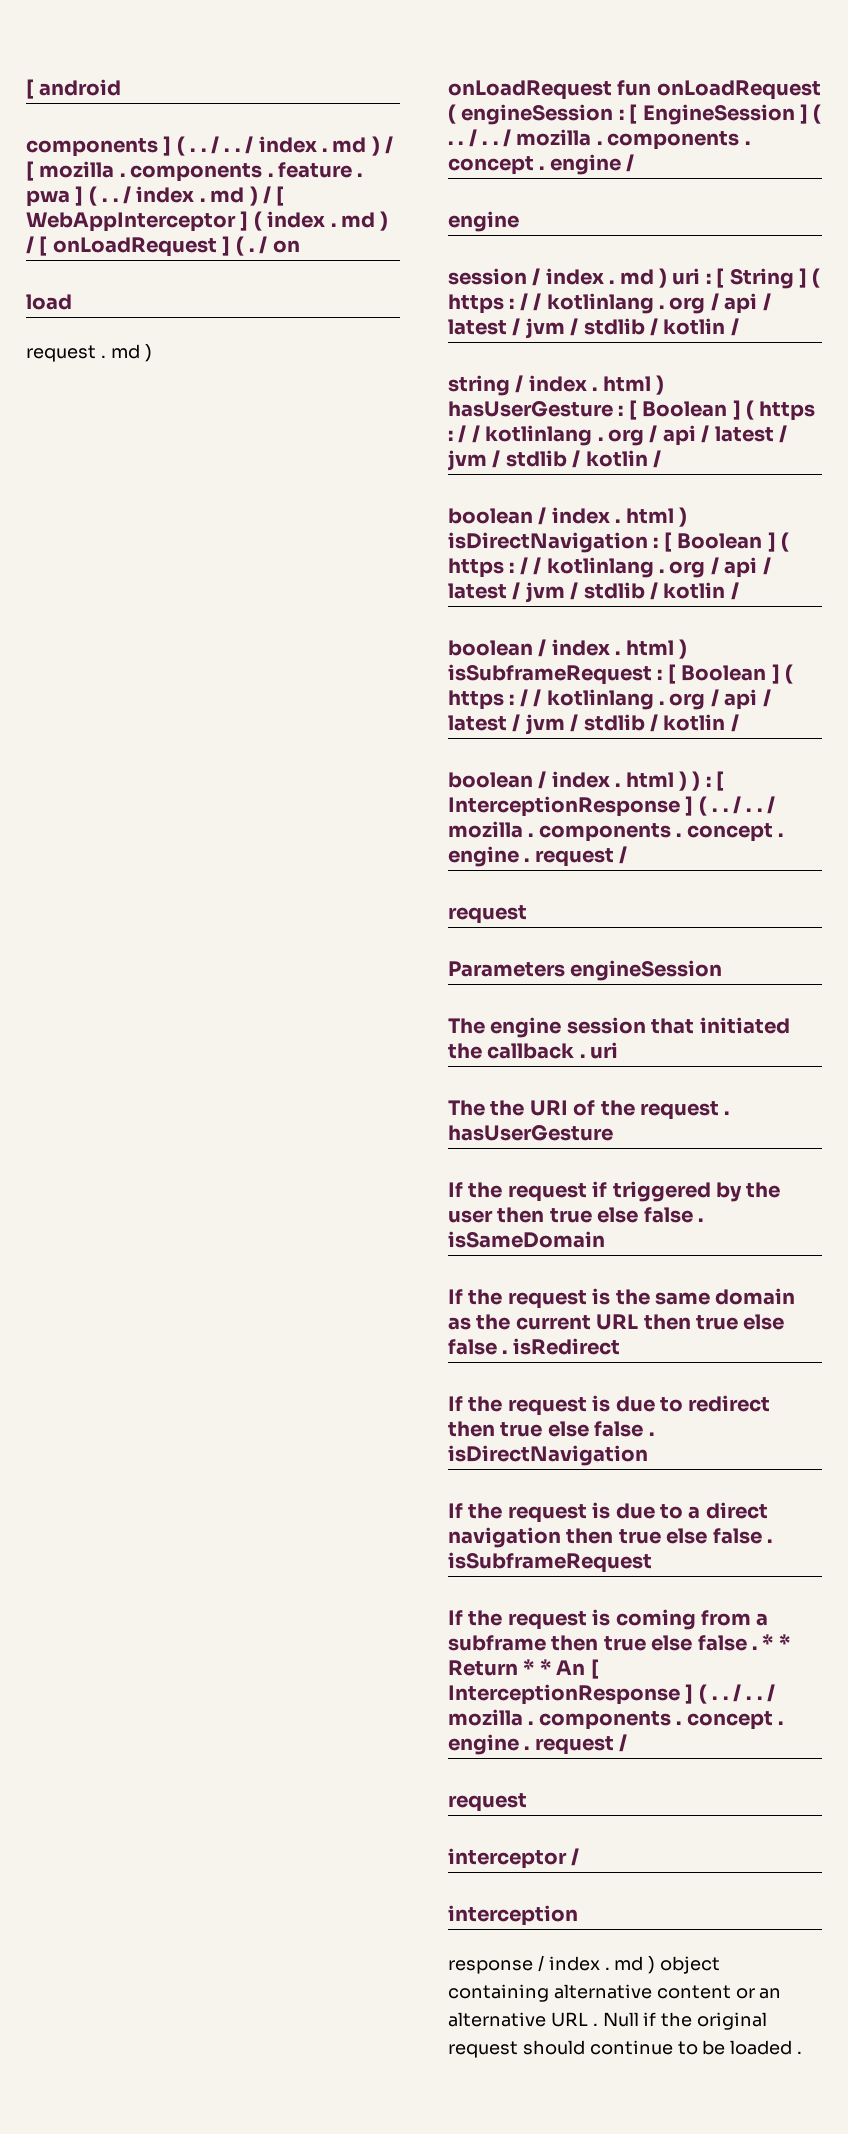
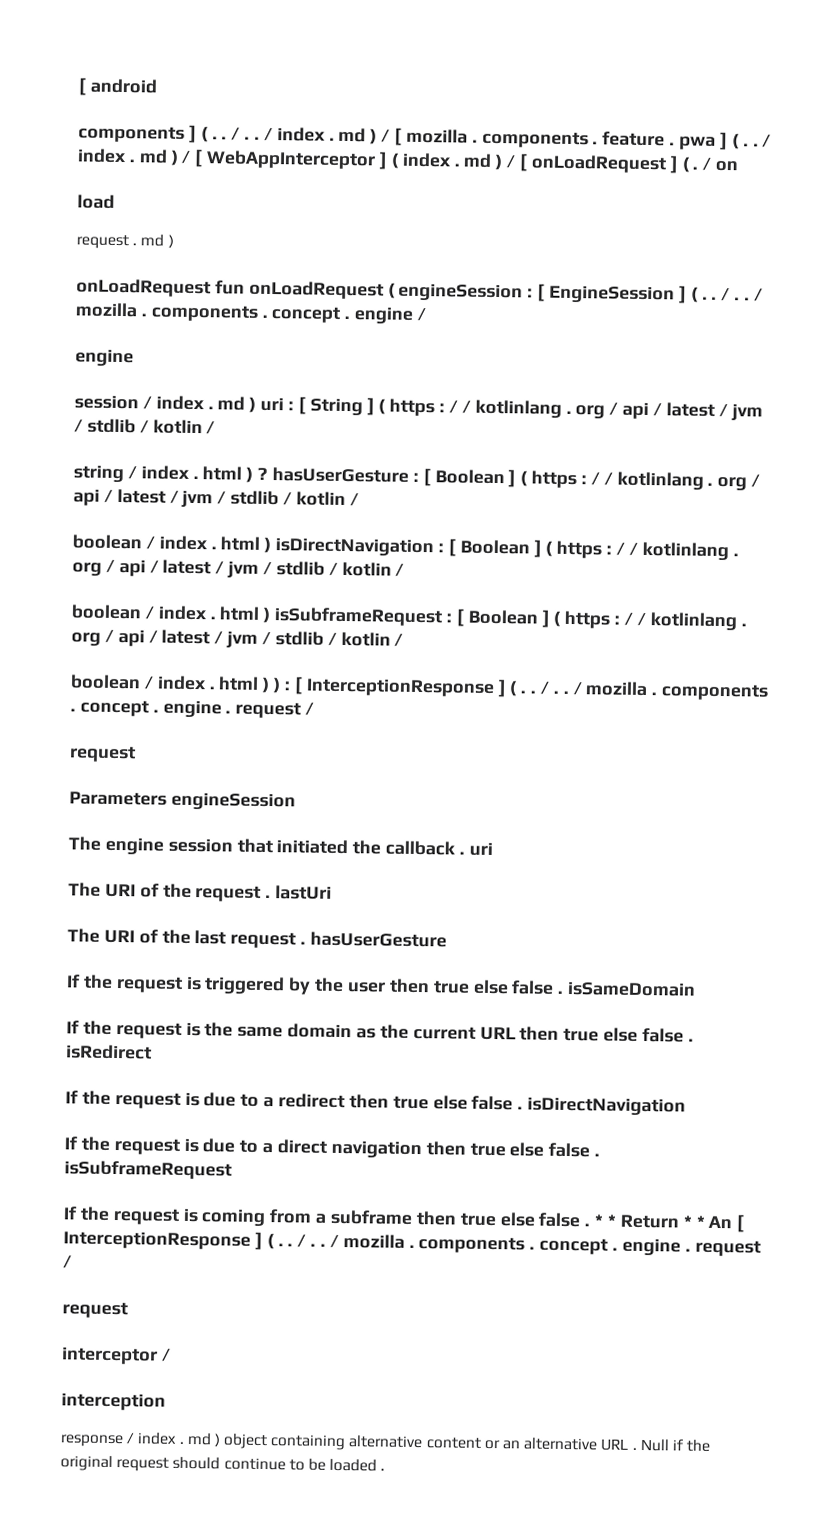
- string / index . html ) hasUserGesture : [ Boolean ] ( https : / / kotlinlang . org / api / latest / jvm / stdlib / kotlin /
+ string / index . html ) ? hasUserGesture : [ Boolean ] ( https : / / kotlinlang . org / api / latest / jvm / stdlib / kotlin /
- The the URI of the request . hasUserGesture
+ The URI of the request . lastUri
+ The URI of the last request . hasUserGesture
- If the request if triggered by the user then true else false . isSameDomain
+ If the request is triggered by the user then true else false . isSameDomain
- If the request is due to redirect then true else false . isDirectNavigation
+ If the request is due to a redirect then true else false . isDirectNavigation

